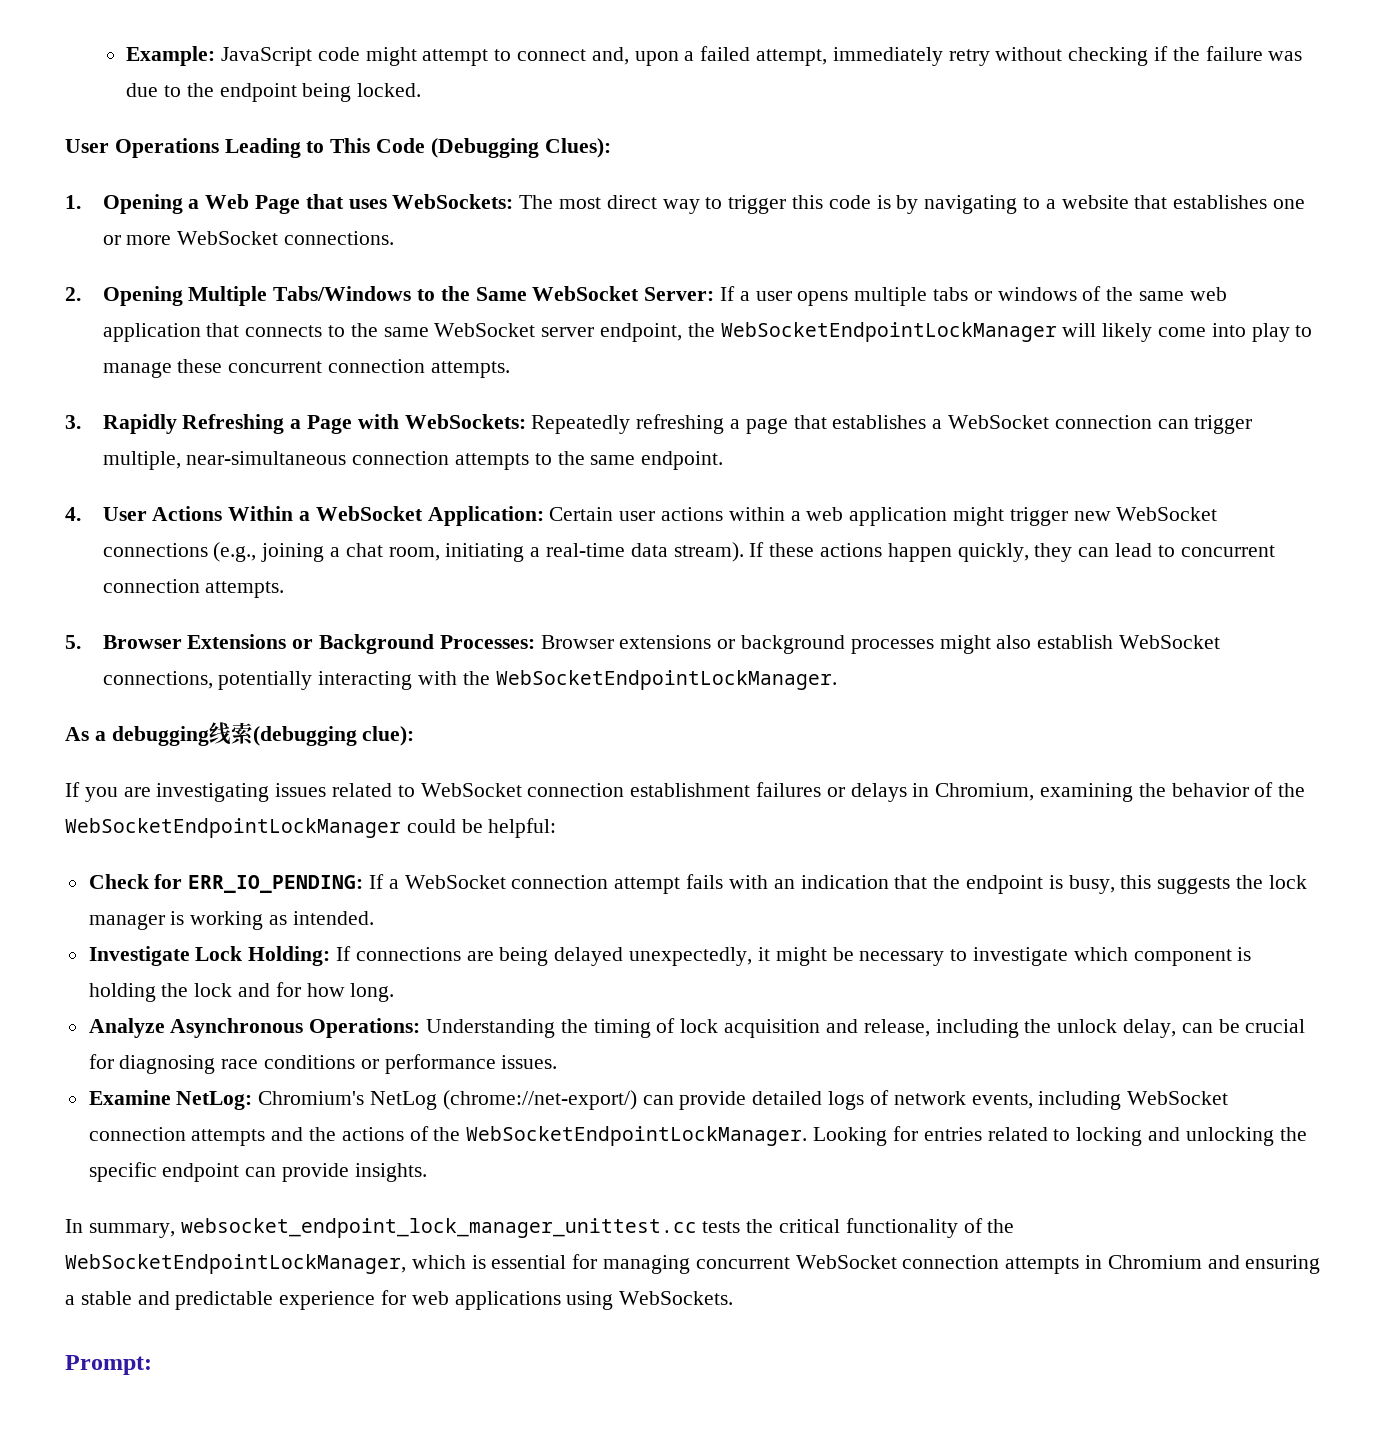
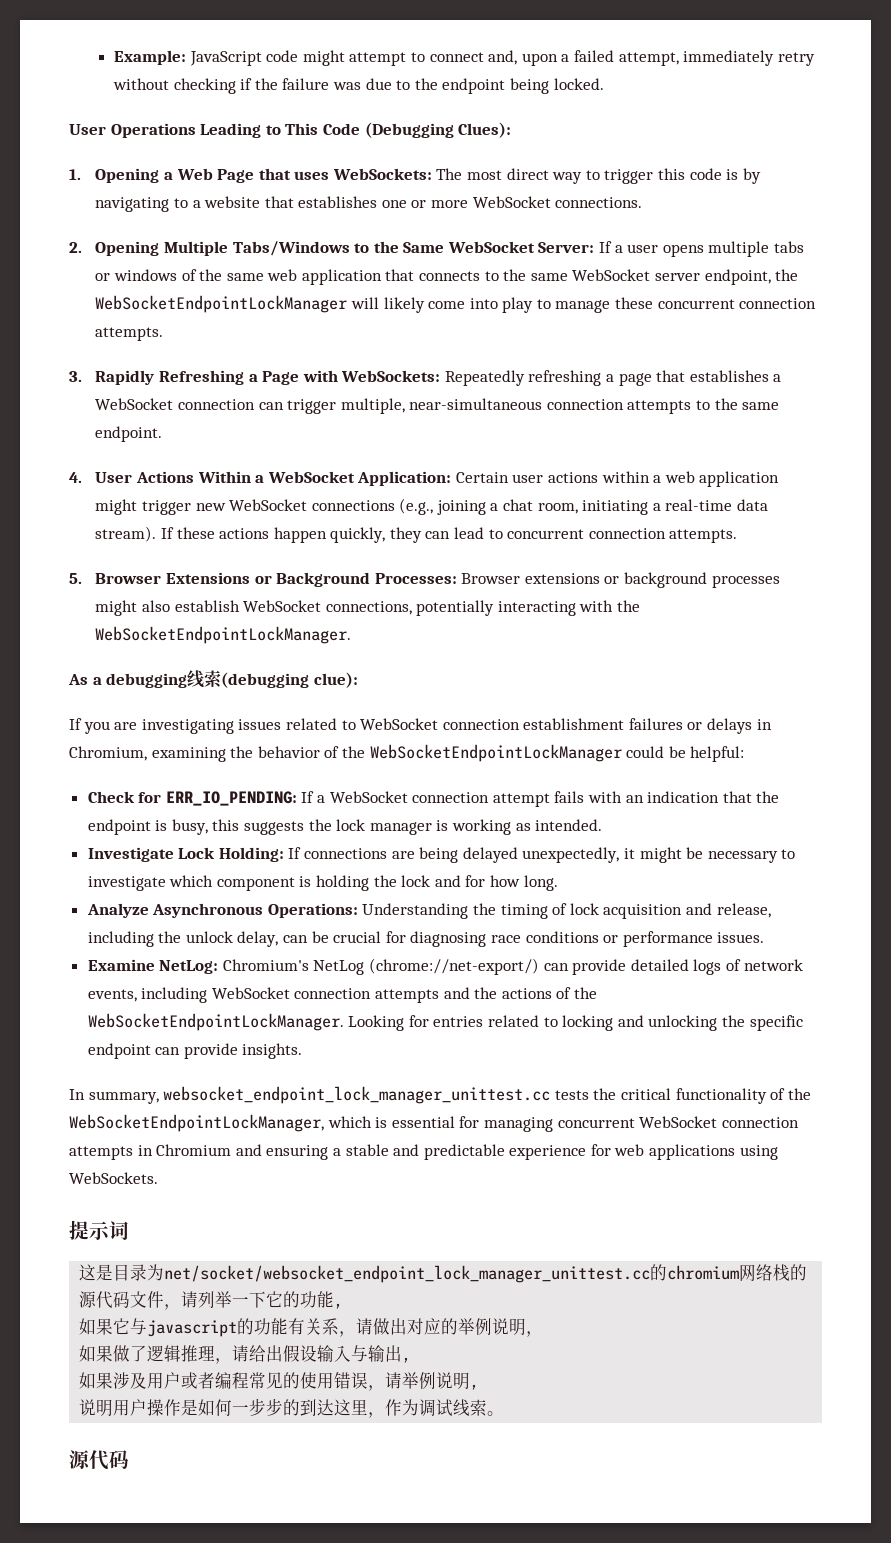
- Prompt:
+ 提示词
+ 这是目录为net/socket/websocket_endpoint_lock_manager_unittest.cc的chromium网络栈的源代码文件，请列举一下它的功能,
+ 如果它与javascript的功能有关系，请做出对应的举例说明，
+ 如果做了逻辑推理，请给出假设输入与输出,
+ 如果涉及用户或者编程常见的使用错误，请举例说明,
+ 说明用户操作是如何一步步的到达这里，作为调试线索。
+ 源代码

